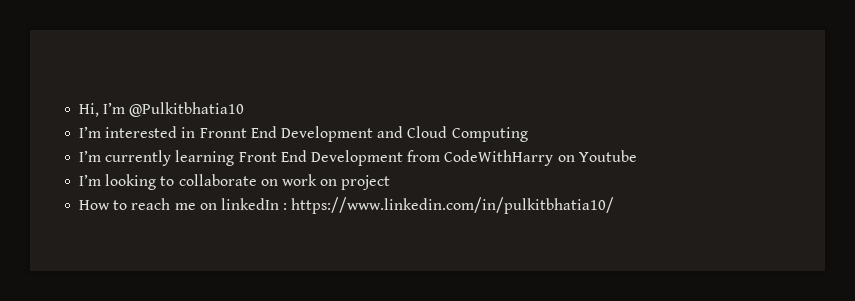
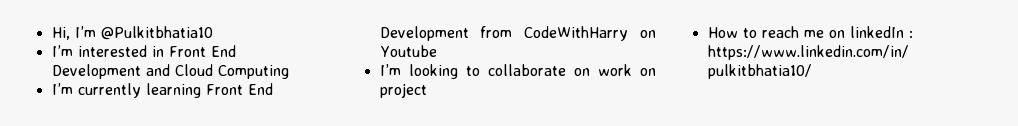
- I’m interested in Fronnt End Development and Cloud Computing
+ I’m interested in Front End Development and Cloud Computing

